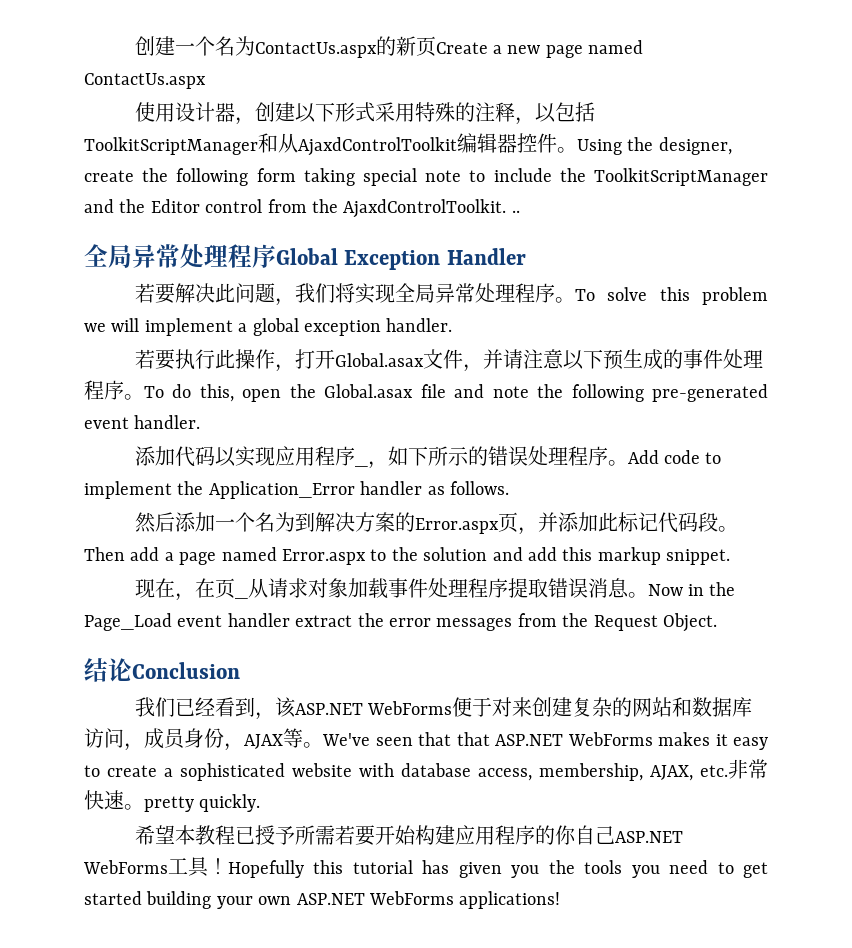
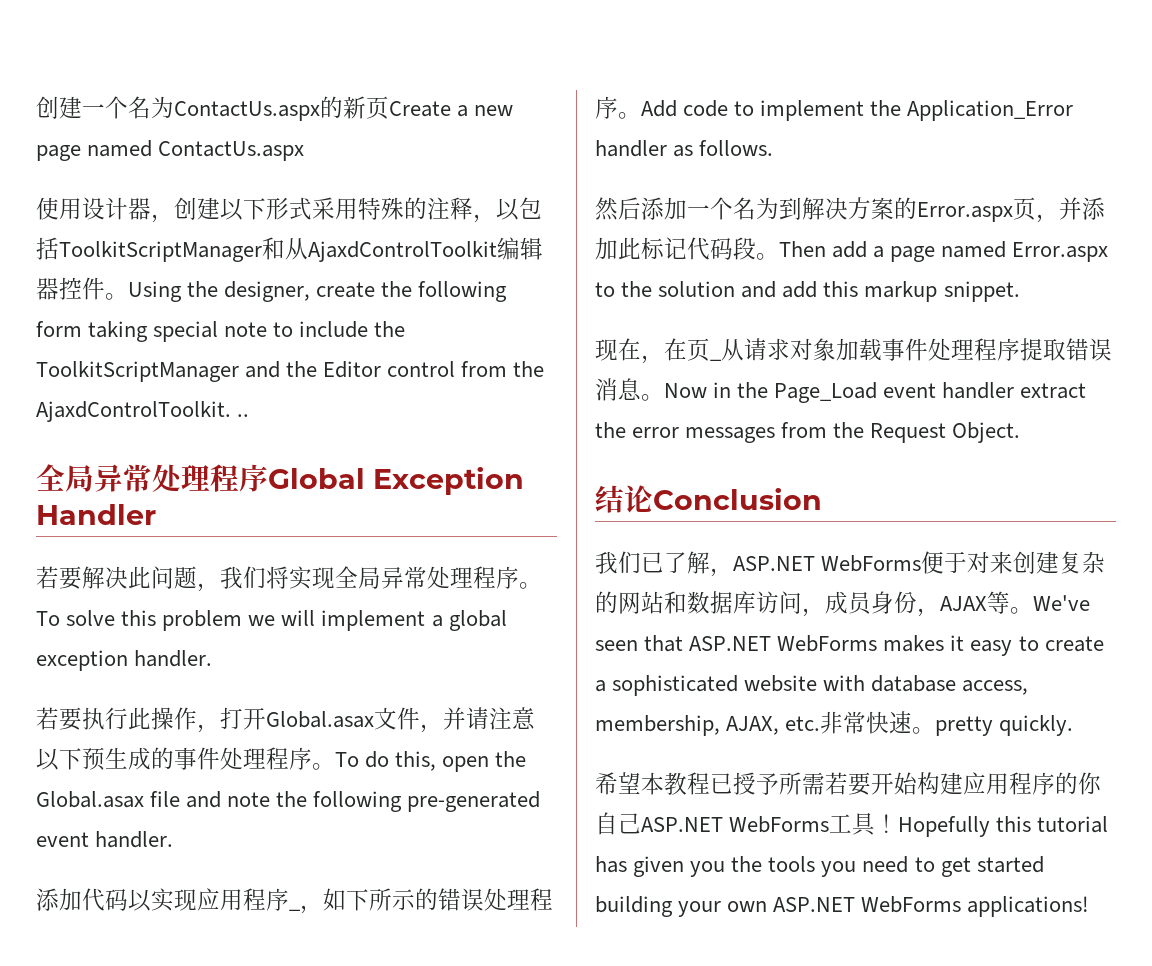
- 我们已经看到，该ASP.NET WebForms便于对来创建复杂的网站和数据库访问，成员身份，AJAX等。
+ 我们已了解，ASP.NET WebForms便于对来创建复杂的网站和数据库访问，成员身份，AJAX等。
- We've seen that that ASP.NET WebForms makes it easy to create a sophisticated website with database access, membership, AJAX, etc.非常快速。pretty quickly.
+ We've seen that ASP.NET WebForms makes it easy to create a sophisticated website with database access, membership, AJAX, etc.非常快速。pretty quickly.

